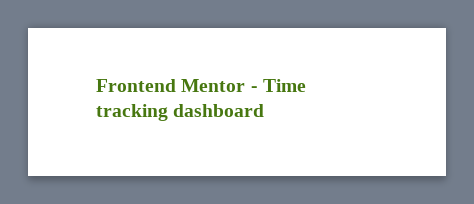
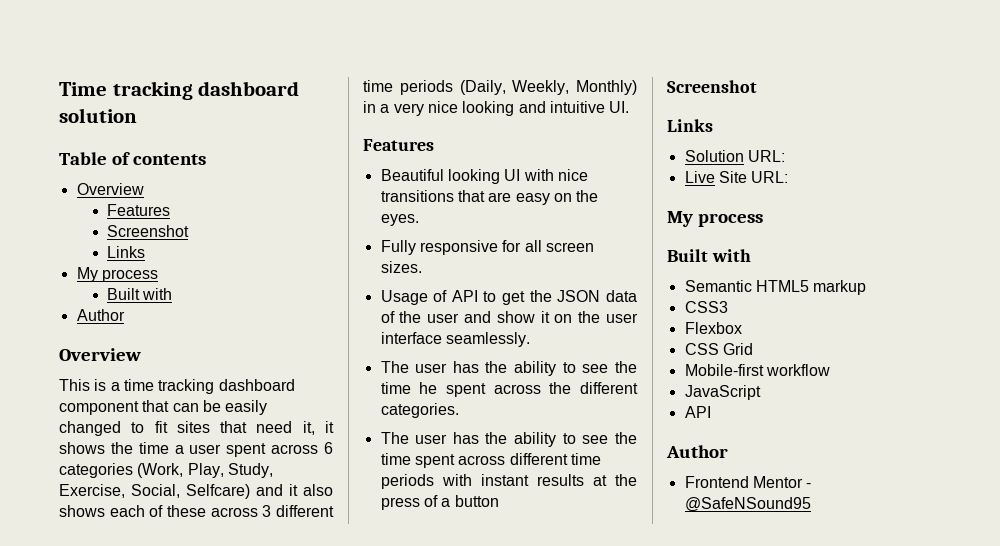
- Frontend Mentor - Time tracking dashboard
+ Time tracking dashboard solution
+ Table of contents
+ Overview
+ Features
+ Screenshot
+ Links
+ My process
+ Built with
+ Author
+ Overview
+ This is a time tracking dashboard component that can be easily changed to fit sites that need it, it shows the time a user spent across 6 categories (Work, Play, Study, Exercise, Social, Selfcare) and it also shows each of these across 3 different time periods (Daily, Weekly, Monthly) in a very nice looking and intuitive UI.
+ Features
+ Beautiful looking UI with nice transitions that are easy on the eyes.
+ Fully responsive for all screen sizes.
+ Usage of API to get the JSON data of the user and show it on the user interface seamlessly.
+ The user has the ability to see the time he spent across the different categories.
+ The user has the ability to see the time spent across different time periods with instant results at the press of a button
+ Screenshot
+ Links
+ Solution URL:
+ Live Site URL:
+ My process
+ Built with
+ Semantic HTML5 markup
+ CSS3
+ Flexbox
+ CSS Grid
+ Mobile-first workflow
+ JavaScript
+ API
+ Author
+ Frontend Mentor - @SafeNSound95

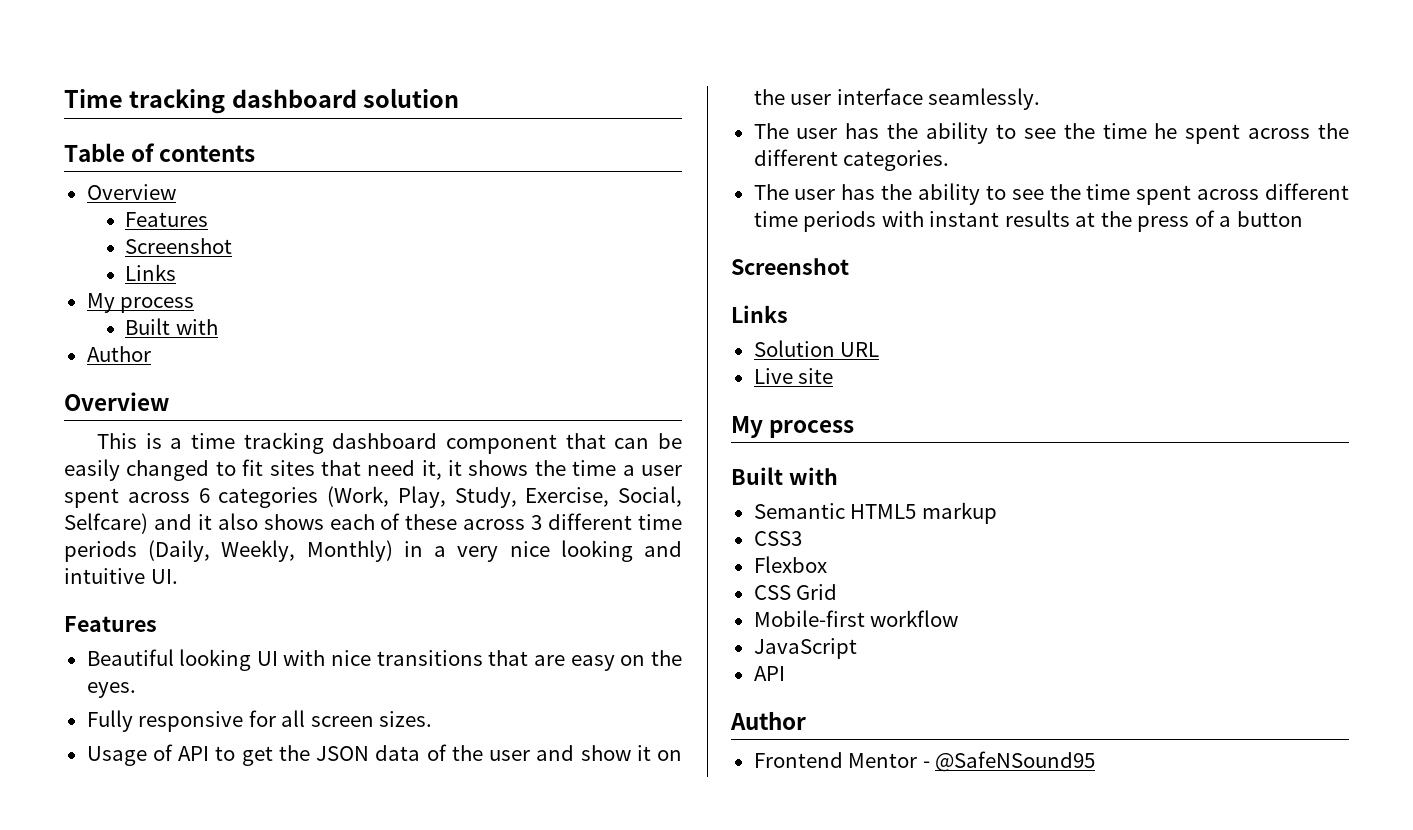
- Solution URL:
+ Solution URL
- Live Site URL:
+ Live site

